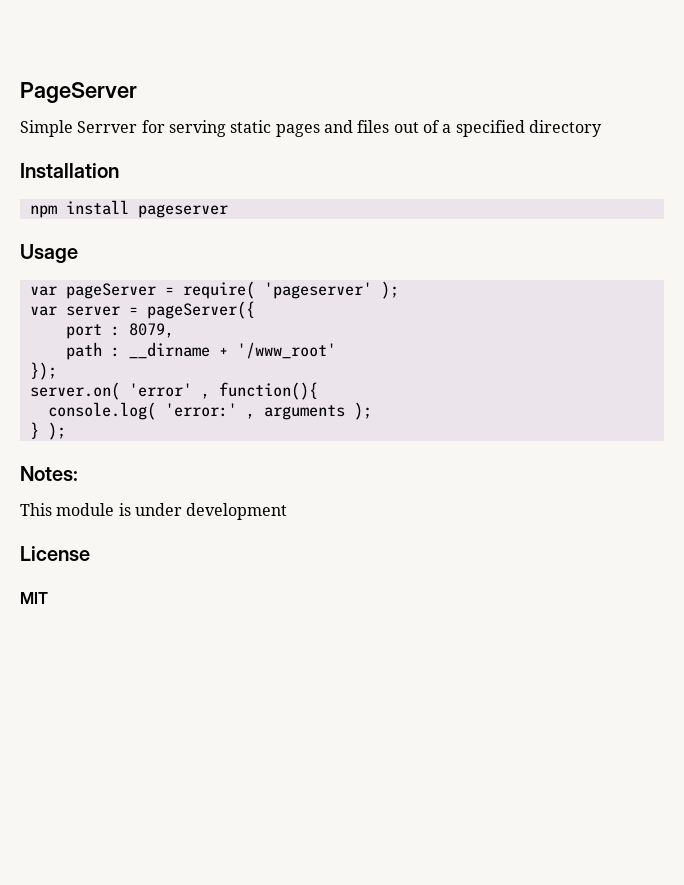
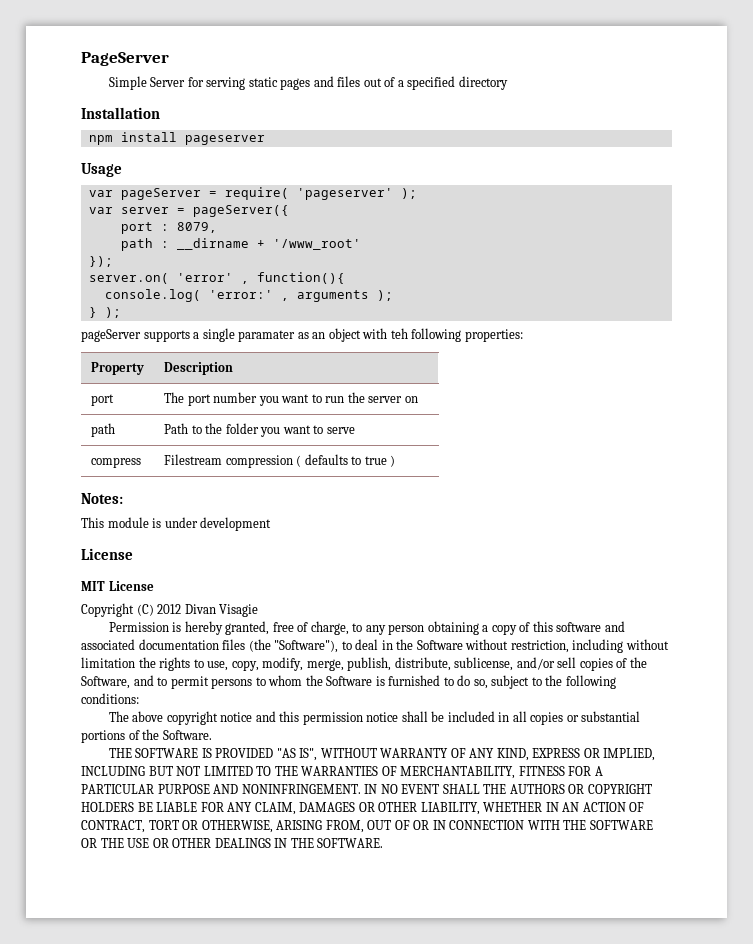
- Simple Serrver for serving static pages and files out of a specified directory
+ Simple Server for serving static pages and files out of a specified directory
+ pageServer supports a single paramater as an object with teh following properties:
+ Property | Description
+ port | The port number you want to run the server on
+ path | Path to the folder you want to serve
+ compress | Filestream compression ( defaults to true )
- MIT
+ MIT License
+ Copyright (C) 2012 Divan Visagie
+ Permission is hereby granted, free of charge, to any person obtaining a copy of this software and associated documentation files (the "Software"), to deal in the Software without restriction, including without limitation the rights to use, copy, modify, merge, publish, distribute, sublicense, and/or sell copies of the Software, and to permit persons to whom the Software is furnished to do so, subject to the following conditions:
+ The above copyright notice and this permission notice shall be included in all copies or substantial portions of the Software.
+ THE SOFTWARE IS PROVIDED "AS IS", WITHOUT WARRANTY OF ANY KIND, EXPRESS OR IMPLIED, INCLUDING BUT NOT LIMITED TO THE WARRANTIES OF MERCHANTABILITY, FITNESS FOR A PARTICULAR PURPOSE AND NONINFRINGEMENT. IN NO EVENT SHALL THE AUTHORS OR COPYRIGHT HOLDERS BE LIABLE FOR ANY CLAIM, DAMAGES OR OTHER LIABILITY, WHETHER IN AN ACTION OF CONTRACT, TORT OR OTHERWISE, ARISING FROM, OUT OF OR IN CONNECTION WITH THE SOFTWARE OR THE USE OR OTHER DEALINGS IN THE SOFTWARE.

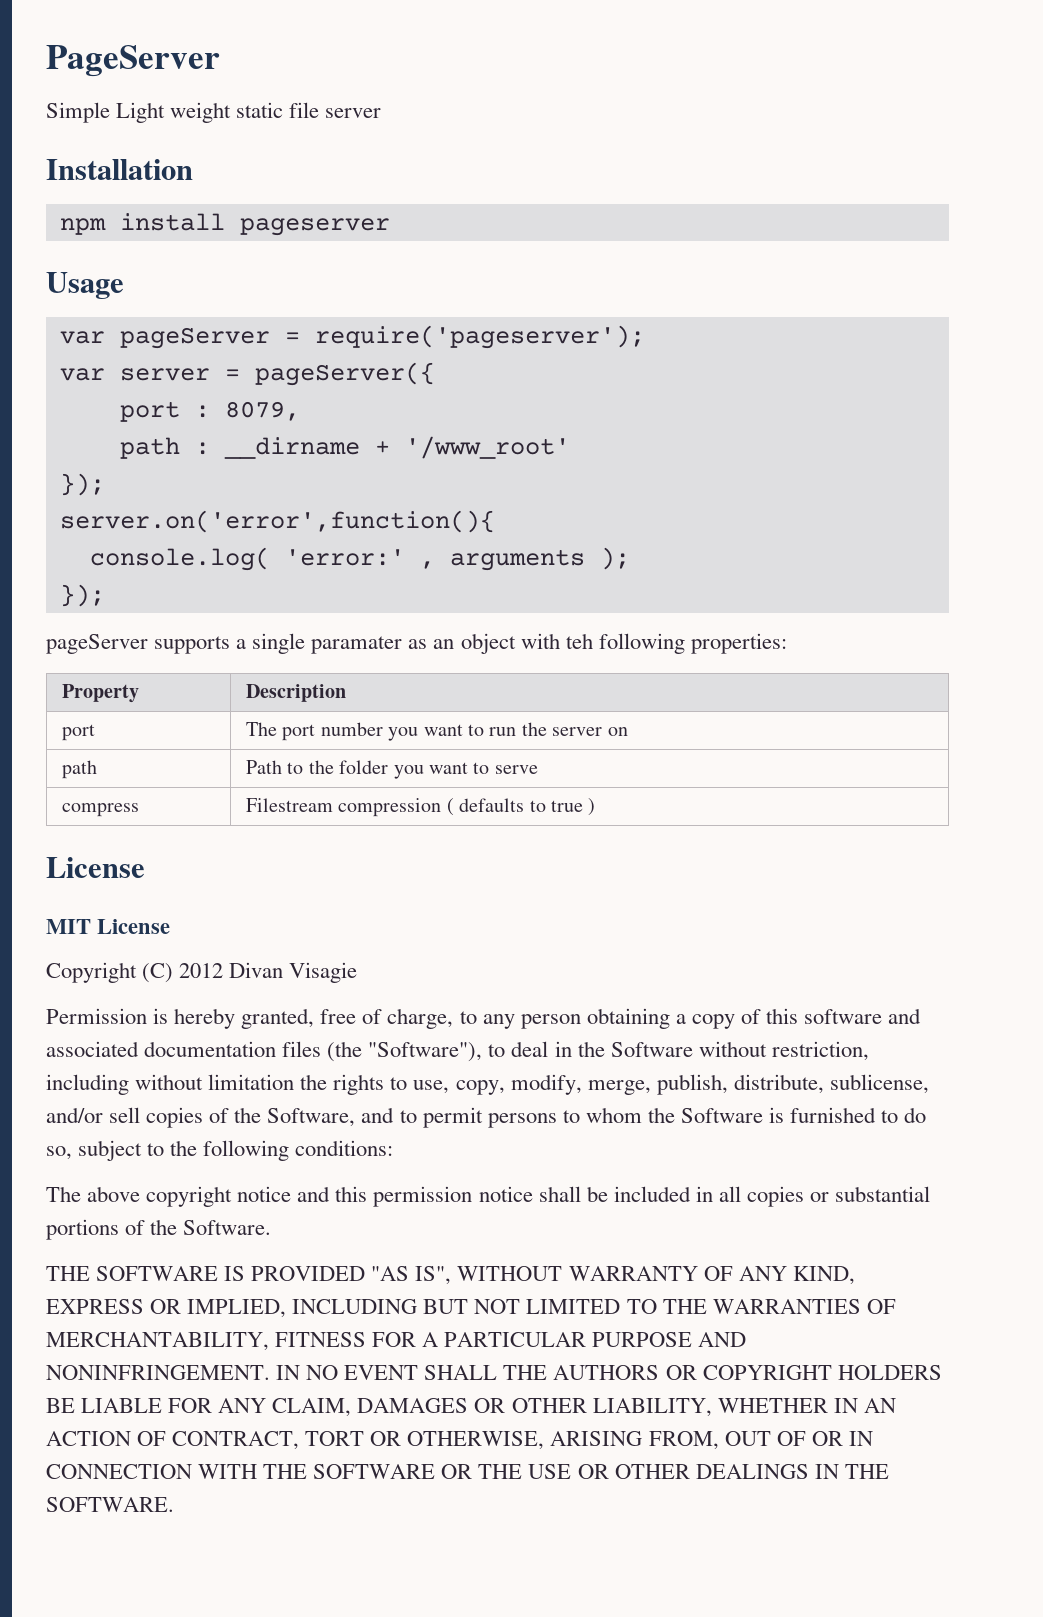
- Simple Server for serving static pages and files out of a specified directory
+ Simple Light weight static file server
- var pageServer = require( 'pageserver' );
+ var pageServer = require('pageserver');
- server.on( 'error' , function(){
+ server.on('error',function(){
  console.log( 'error:' , arguments );
- } );
+ });
- Notes:
- This module is under development

